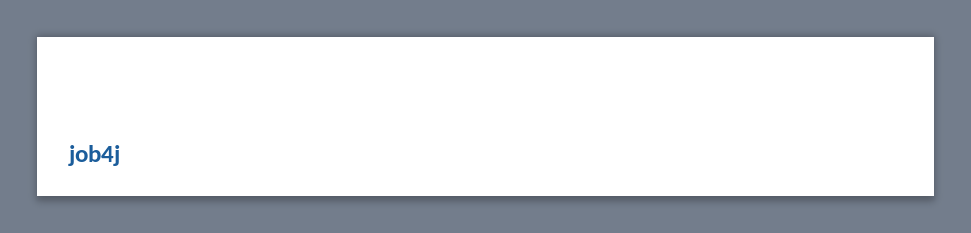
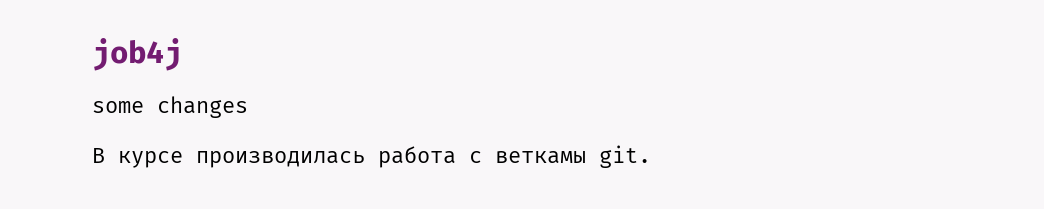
+ some changes
+ В курсе производилась работа с веткамы git.

